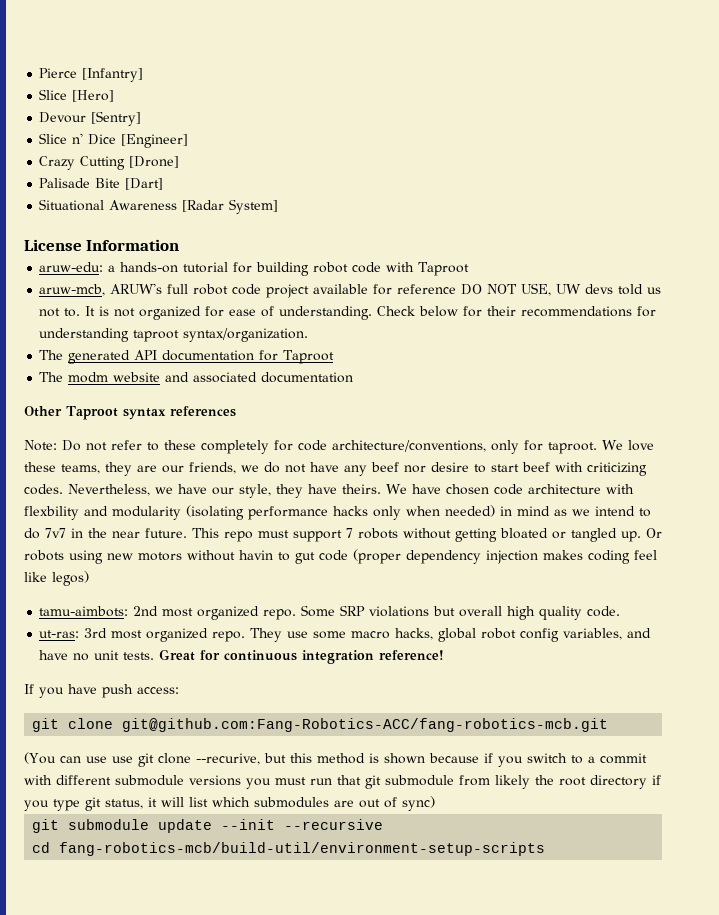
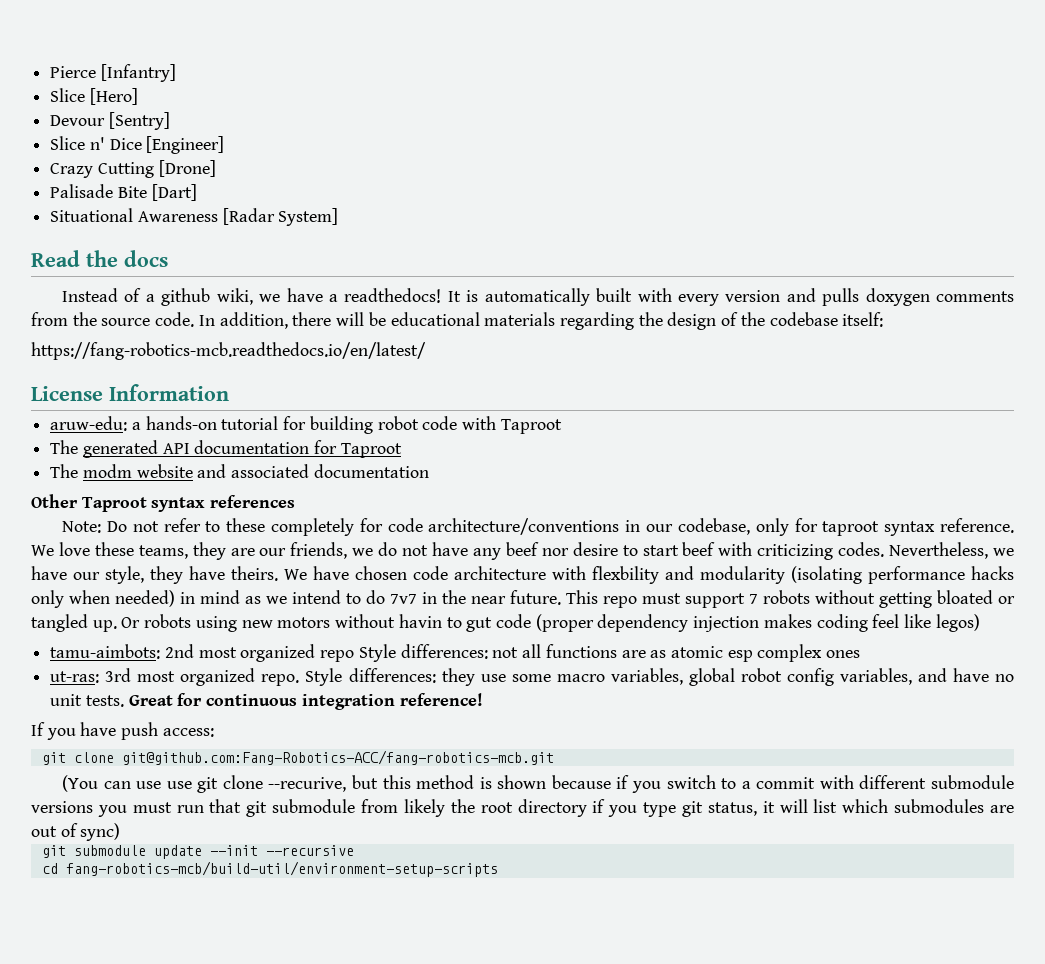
+ Read the docs
+ Instead of a github wiki, we have a readthedocs! It is automatically built with every version and pulls doxygen comments from the source code. In addition, there will be educational materials regarding the design of the codebase itself:
+ https://fang-robotics-mcb.readthedocs.io/en/latest/
- aruw-mcb, ARUW's full robot code project available for reference DO NOT USE, UW devs told us not to. It is not organized for ease of understanding. Check below for their recommendations for understanding taproot syntax/organization.
- Note: Do not refer to these completely for code architecture/conventions, only for taproot.
+ Note: Do not refer to these completely for code architecture/conventions in our codebase, only for taproot syntax reference.
- tamu-aimbots: 2nd most organized repo. Some SRP violations but overall high quality code.
+ tamu-aimbots: 2nd most organized repo Style differences: not all functions are as atomic esp complex ones
- They use some macro hacks, global robot config variables, and have no unit tests.
+ Style differences: they use some macro variables, global robot config variables, and have no unit tests.

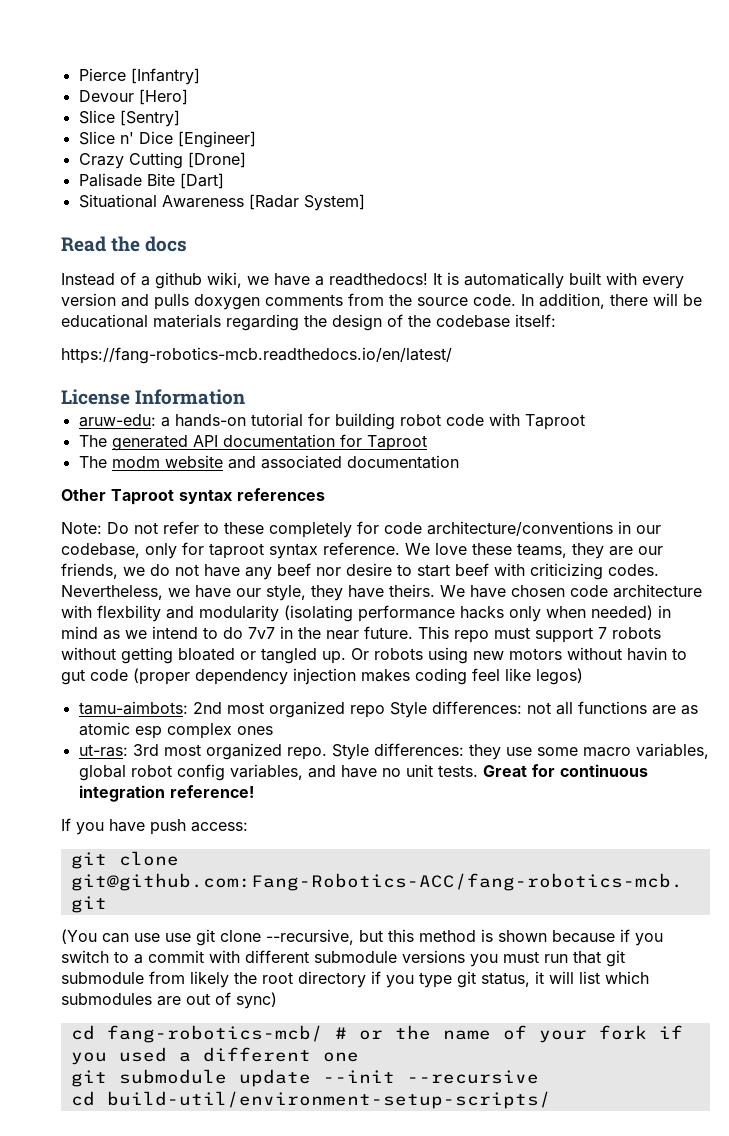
- Slice [Hero]
+ Devour [Hero]
- Devour [Sentry]
+ Slice [Sentry]
- (You can use use git clone --recurive, but this method is shown because if you switch to a commit with different submodule versions you must run that git submodule from likely the root directory if you type git status, it will list which submodules are out of sync)
+ (You can use use git clone --recursive, but this method is shown because if you switch to a commit with different submodule versions you must run that git submodule from likely the root directory if you type git status, it will list which submodules are out of sync)
+ cd fang-robotics-mcb/ # or the name of your fork if you used a different one
- cd fang-robotics-mcb/build-util/environment-setup-scripts
+ cd build-util/environment-setup-scripts/

